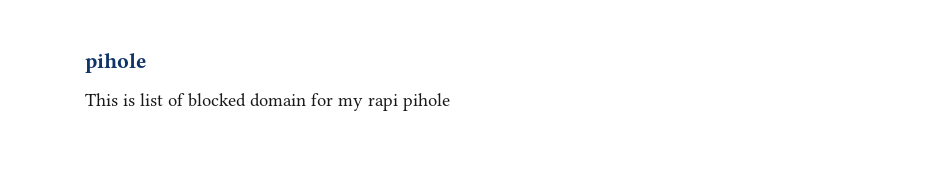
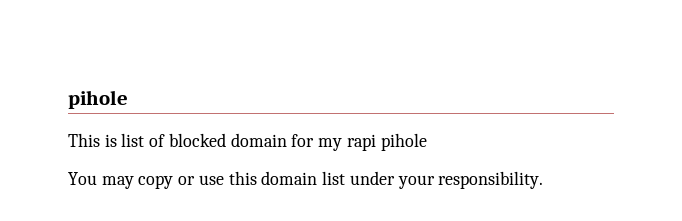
+ You may copy or use this domain list under your responsibility.

